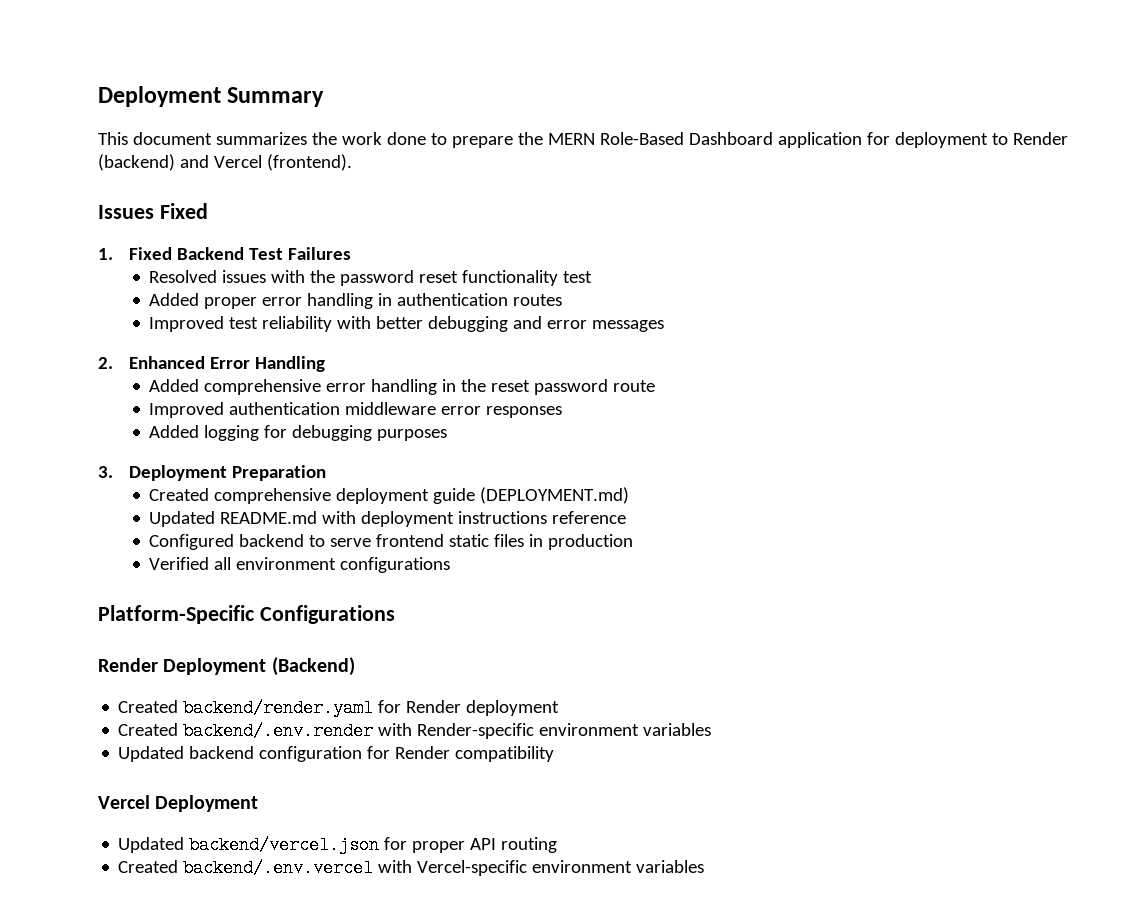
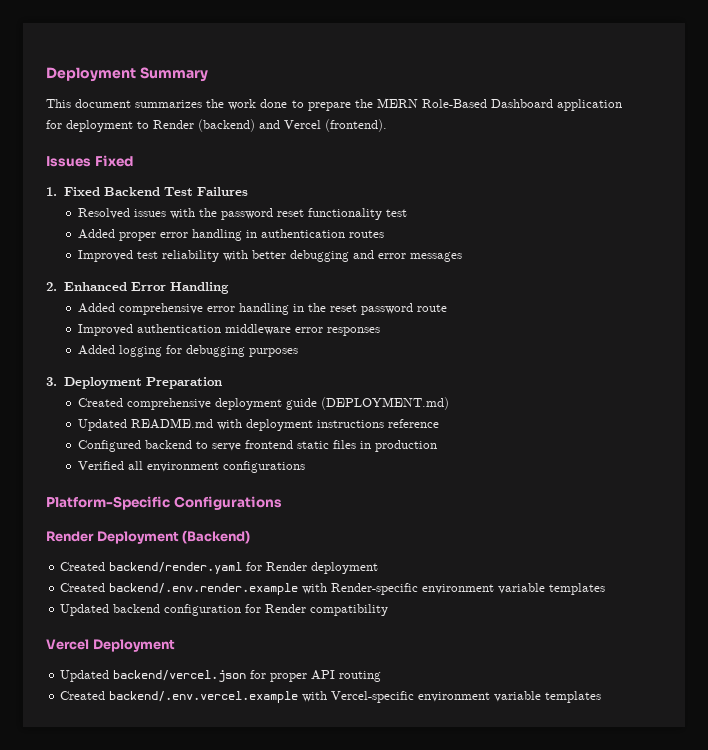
- Created backend/.env.render with Render-specific environment variables
+ Created backend/.env.render.example with Render-specific environment variable templates
- Created backend/.env.vercel with Vercel-specific environment variables
+ Created backend/.env.vercel.example with Vercel-specific environment variable templates

